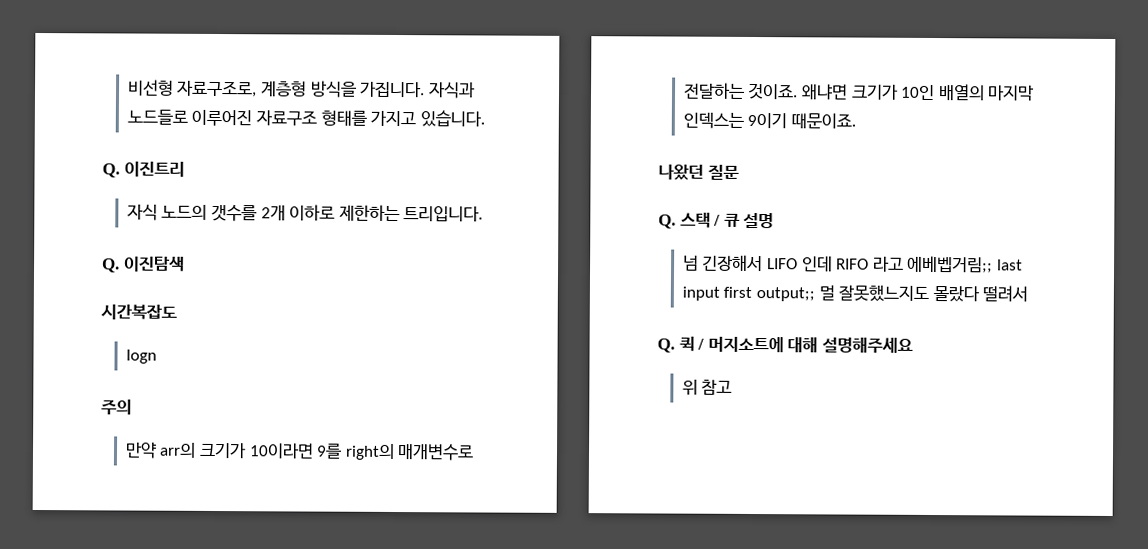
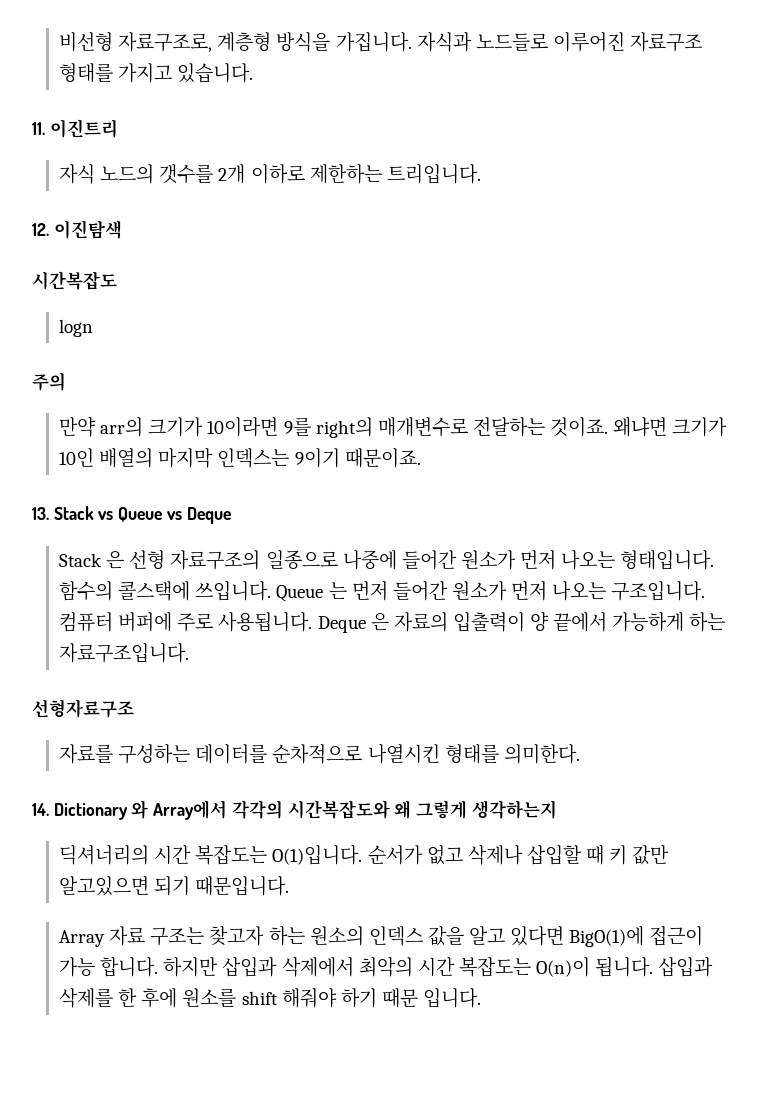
- Q. 이진트리
+ 11. 이진트리
- Q. 이진탐색
+ 12. 이진탐색
- 나왔던 질문
- Q. 스택 / 큐 설명
- 넘 긴장해서 LIFO 인데 RIFO 라고 에베벱거림;; last input first output;; 멀 잘못했느지도 몰랐다 떨려서
- Q. 퀵 / 머지소트에 대해 설명해주세요
- 위 참고
+ 13. Stack vs Queue vs Deque
+ Stack 은 선형 자료구조의 일종으로 나중에 들어간 원소가 먼저 나오는 형태입니다. 함수의 콜스택에 쓰입니다. Queue 는 먼저 들어간 원소가 먼저 나오는 구조입니다. 컴퓨터 버퍼에 주로 사용됩니다. Deque 은 자료의 입출력이 양 끝에서 가능하게 하는 자료구조입니다.
+ 선형자료구조
+ 자료를 구성하는 데이터를 순차적으로 나열시킨 형태를 의미한다.
+ 14. Dictionary 와 Array에서 각각의 시간복잡도와 왜 그렇게 생각하는지
+ 딕셔너리의 시간 복잡도는 O(1)입니다. 순서가 없고 삭제나 삽입할 때 키 값만 알고있으면 되기 때문입니다.
+ Array 자료 구조는 찾고자 하는 원소의 인덱스 값을 알고 있다면 BigO(1)에 접근이 가능 합니다. 하지만 삽입과 삭제에서 최악의 시간 복잡도는 O(n)이 됩니다. 삽입과 삭제를 한 후에 원소를 shift 해줘야 하기 때문 입니다.

